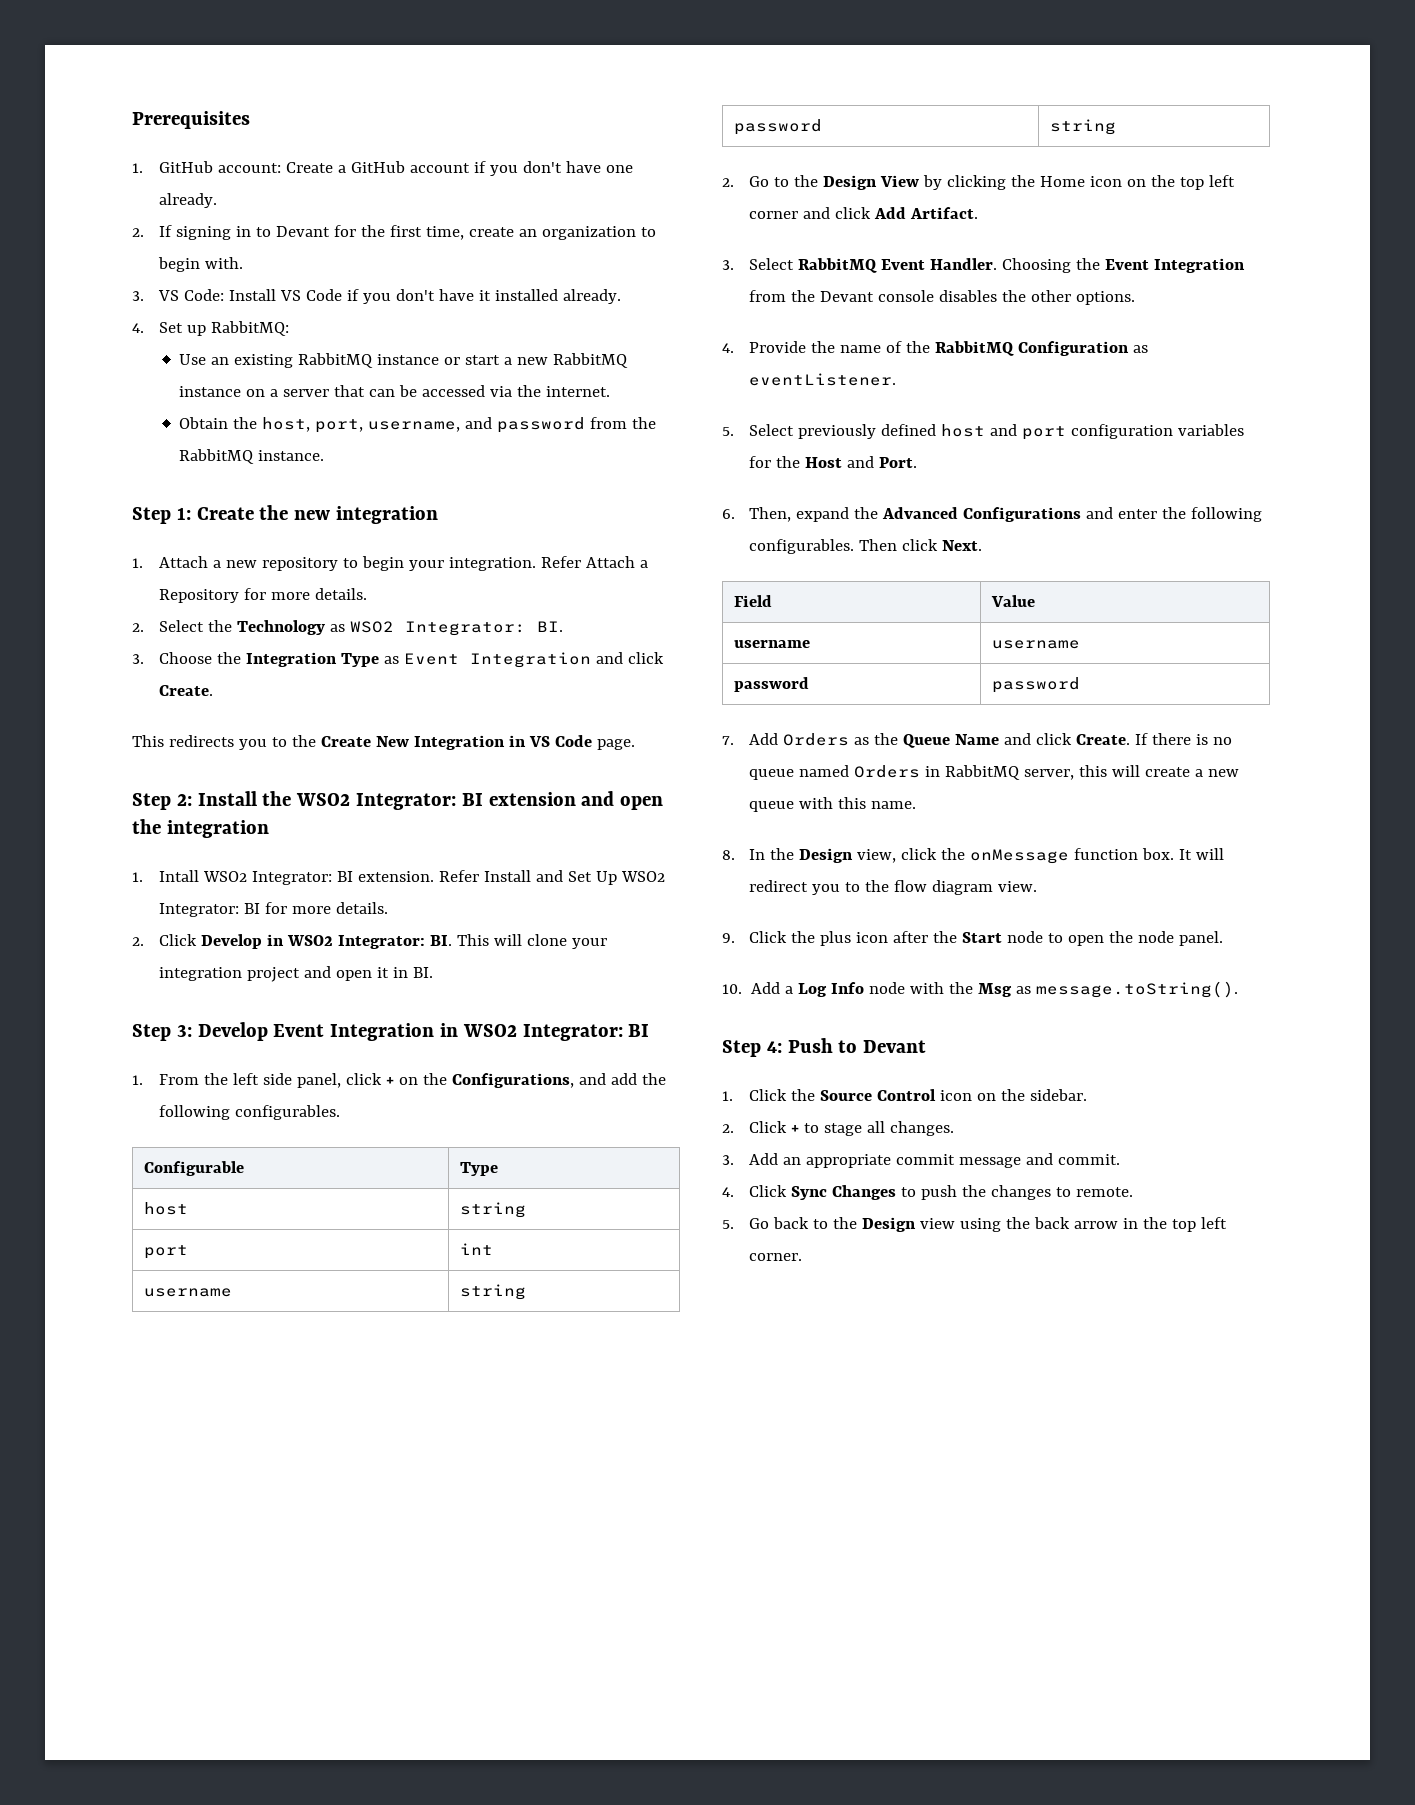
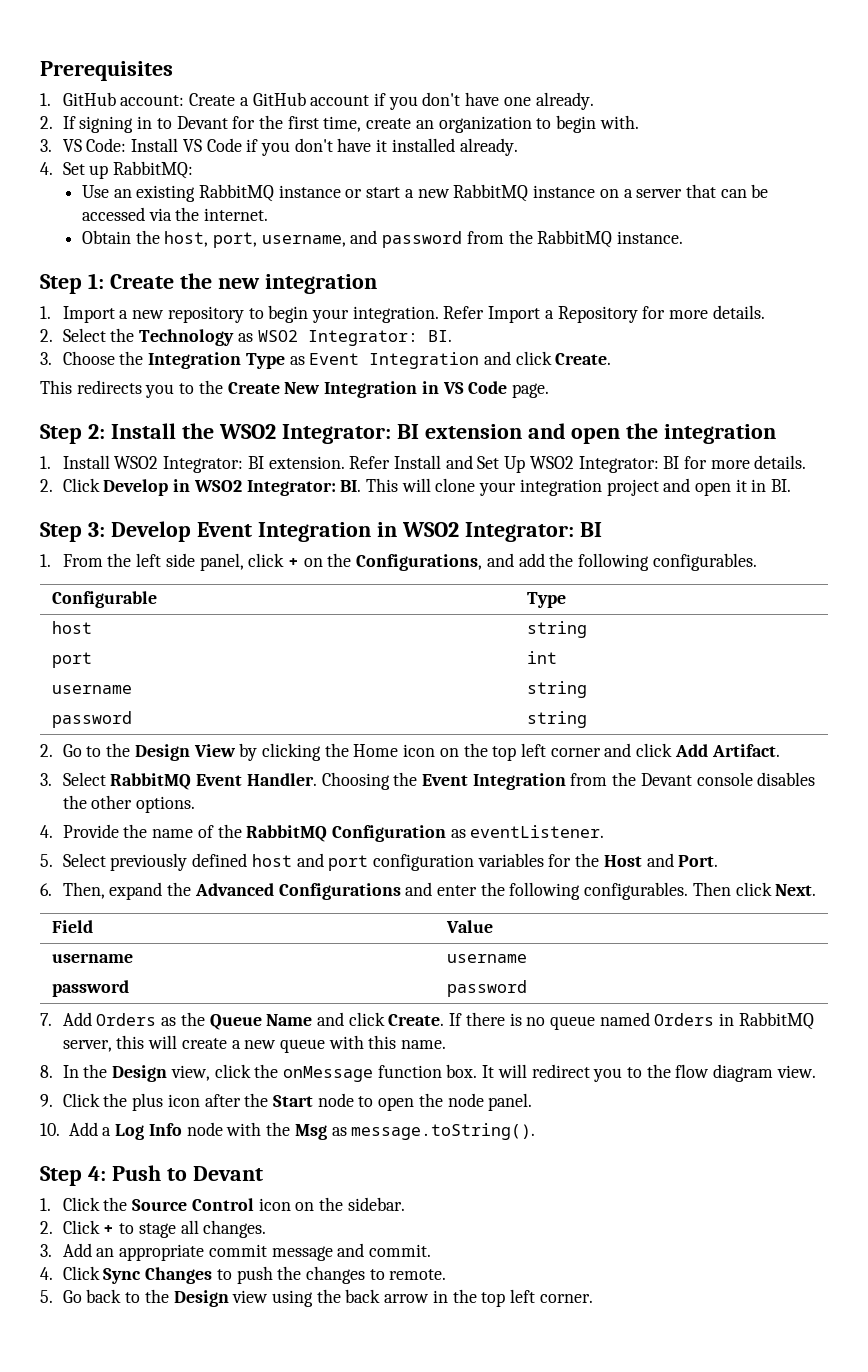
- 1. Attach a new repository to begin your integration.
+ 1. Import a new repository to begin your integration.
- Refer Attach a Repository for more details.
+ Refer Import a Repository for more details.
- 1. Intall WSO2 Integrator: BI extension.
+ 1. Install WSO2 Integrator: BI extension.

